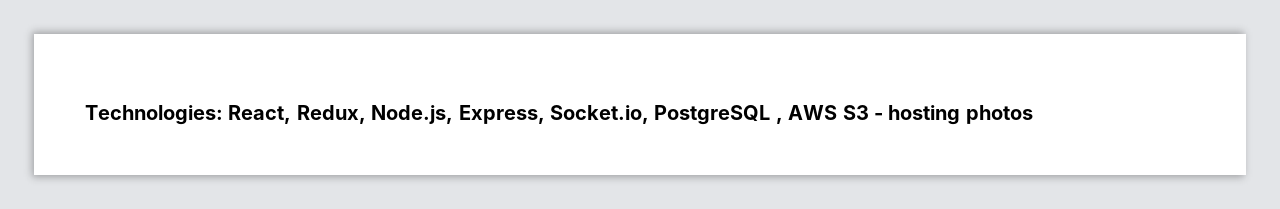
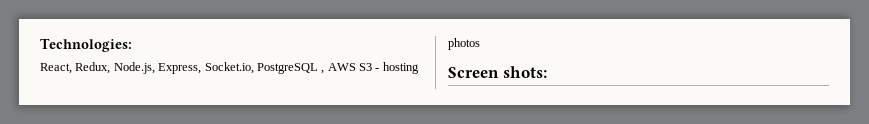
- Technologies: React, Redux, Node.js, Express, Socket.io, PostgreSQL , AWS S3 - hosting photos
+ Technologies:
+ React, Redux, Node.js, Express, Socket.io, PostgreSQL , AWS S3 - hosting photos
+ Screen shots:

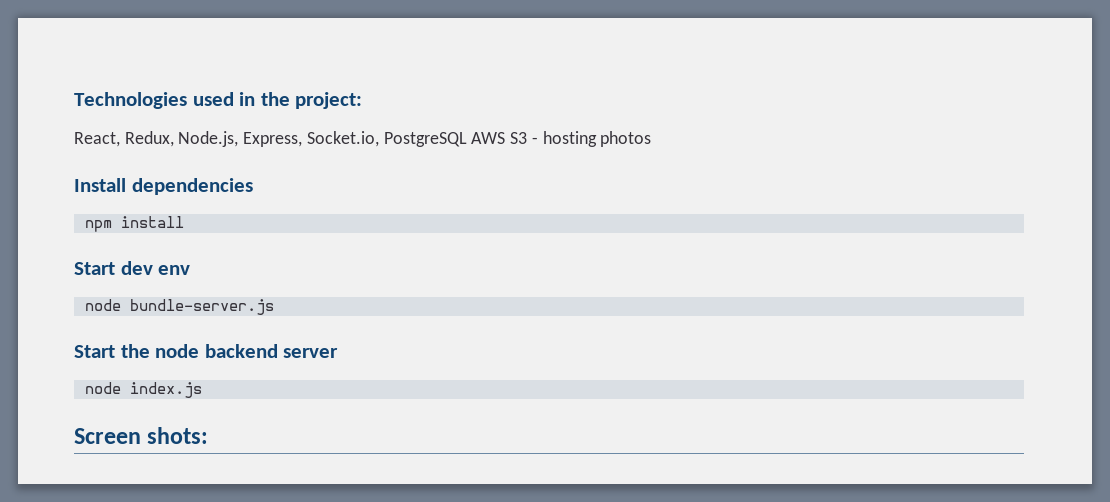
- Technologies:
+ Technologies used in the project:
- React, Redux, Node.js, Express, Socket.io, PostgreSQL , AWS S3 - hosting photos
+ React, Redux, Node.js, Express, Socket.io, PostgreSQL AWS S3 - hosting photos
+ Install dependencies
+ npm install
+ Start dev env
+ node bundle-server.js
+ Start the node backend server
+ node index.js

